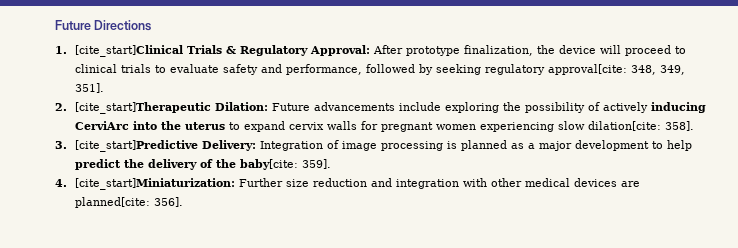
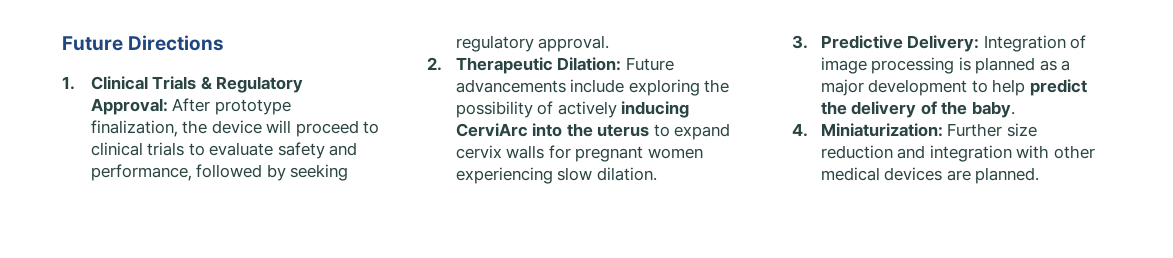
- 1. [cite_start]Clinical Trials & Regulatory Approval: After prototype finalization, the device will proceed to clinical trials to evaluate safety and performance, followed by seeking regulatory approval[cite: 348, 349, 351].
+ 1. Clinical Trials & Regulatory Approval: After prototype finalization, the device will proceed to clinical trials to evaluate safety and performance, followed by seeking regulatory approval.
- 2. [cite_start]Therapeutic Dilation: Future advancements include exploring the possibility of actively inducing CerviArc into the uterus to expand cervix walls for pregnant women experiencing slow dilation[cite: 358].
+ 2. Therapeutic Dilation: Future advancements include exploring the possibility of actively inducing CerviArc into the uterus to expand cervix walls for pregnant women experiencing slow dilation.
- 3. [cite_start]Predictive Delivery: Integration of image processing is planned as a major development to help predict the delivery of the baby[cite: 359].
+ 3. Predictive Delivery: Integration of image processing is planned as a major development to help predict the delivery of the baby.
- 4. [cite_start]Miniaturization: Further size reduction and integration with other medical devices are planned[cite: 356].
+ 4. Miniaturization: Further size reduction and integration with other medical devices are planned.

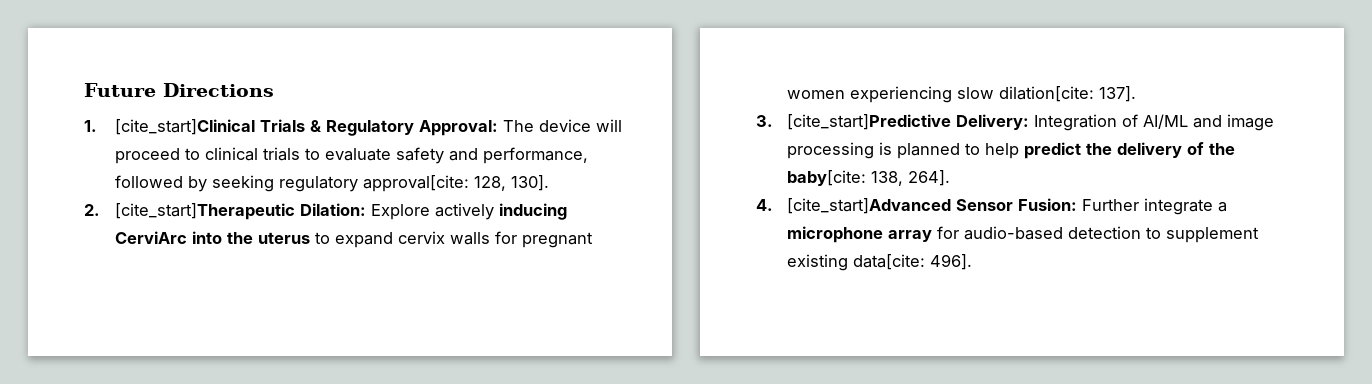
- 1. Clinical Trials & Regulatory Approval: After prototype finalization, the device will proceed to clinical trials to evaluate safety and performance, followed by seeking regulatory approval.
- 2. Therapeutic Dilation: Future advancements include exploring the possibility of actively inducing CerviArc into the uterus to expand cervix walls for pregnant women experiencing slow dilation.
+ 1. [cite_start]Clinical Trials & Regulatory Approval: The device will proceed to clinical trials to evaluate safety and performance, followed by seeking regulatory approval[cite: 128, 130].
+ 2. [cite_start]Therapeutic Dilation: Explore actively inducing CerviArc into the uterus to expand cervix walls for pregnant women experiencing slow dilation[cite: 137].
- 3. Predictive Delivery: Integration of image processing is planned as a major development to help predict the delivery of the baby.
- 4. Miniaturization: Further size reduction and integration with other medical devices are planned.
+ 3. [cite_start]Predictive Delivery: Integration of AI/ML and image processing is planned to help predict the delivery of the baby[cite: 138, 264].
+ 4. [cite_start]Advanced Sensor Fusion: Further integrate a microphone array for audio-based detection to supplement existing data[cite: 496].

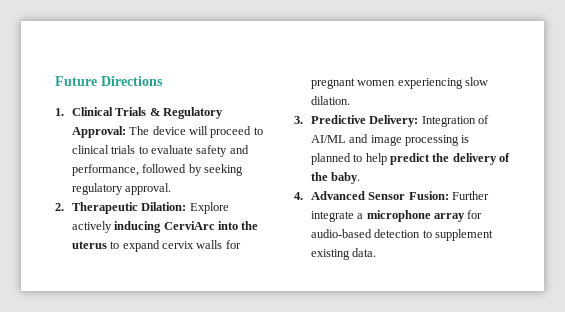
- 1. [cite_start]Clinical Trials & Regulatory Approval: The device will proceed to clinical trials to evaluate safety and performance, followed by seeking regulatory approval[cite: 128, 130].
+ 1. Clinical Trials & Regulatory Approval: The device will proceed to clinical trials to evaluate safety and performance, followed by seeking regulatory approval.
- 2. [cite_start]Therapeutic Dilation: Explore actively inducing CerviArc into the uterus to expand cervix walls for pregnant women experiencing slow dilation[cite: 137].
+ 2. Therapeutic Dilation: Explore actively inducing CerviArc into the uterus to expand cervix walls for pregnant women experiencing slow dilation.
- 3. [cite_start]Predictive Delivery: Integration of AI/ML and image processing is planned to help predict the delivery of the baby[cite: 138, 264].
+ 3. Predictive Delivery: Integration of AI/ML and image processing is planned to help predict the delivery of the baby.
- 4. [cite_start]Advanced Sensor Fusion: Further integrate a microphone array for audio-based detection to supplement existing data[cite: 496].
+ 4. Advanced Sensor Fusion: Further integrate a microphone array for audio-based detection to supplement existing data.

